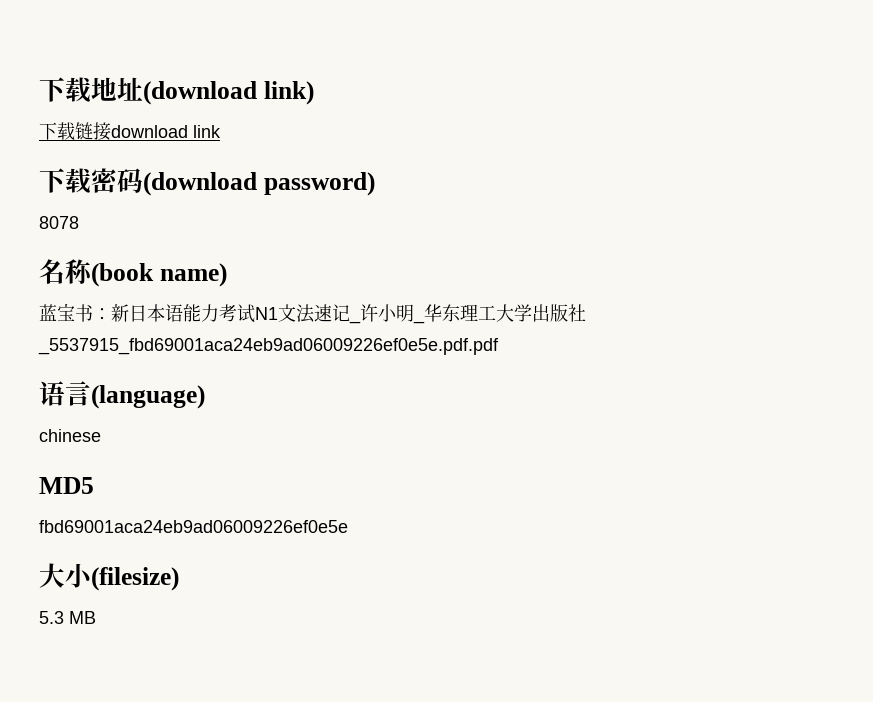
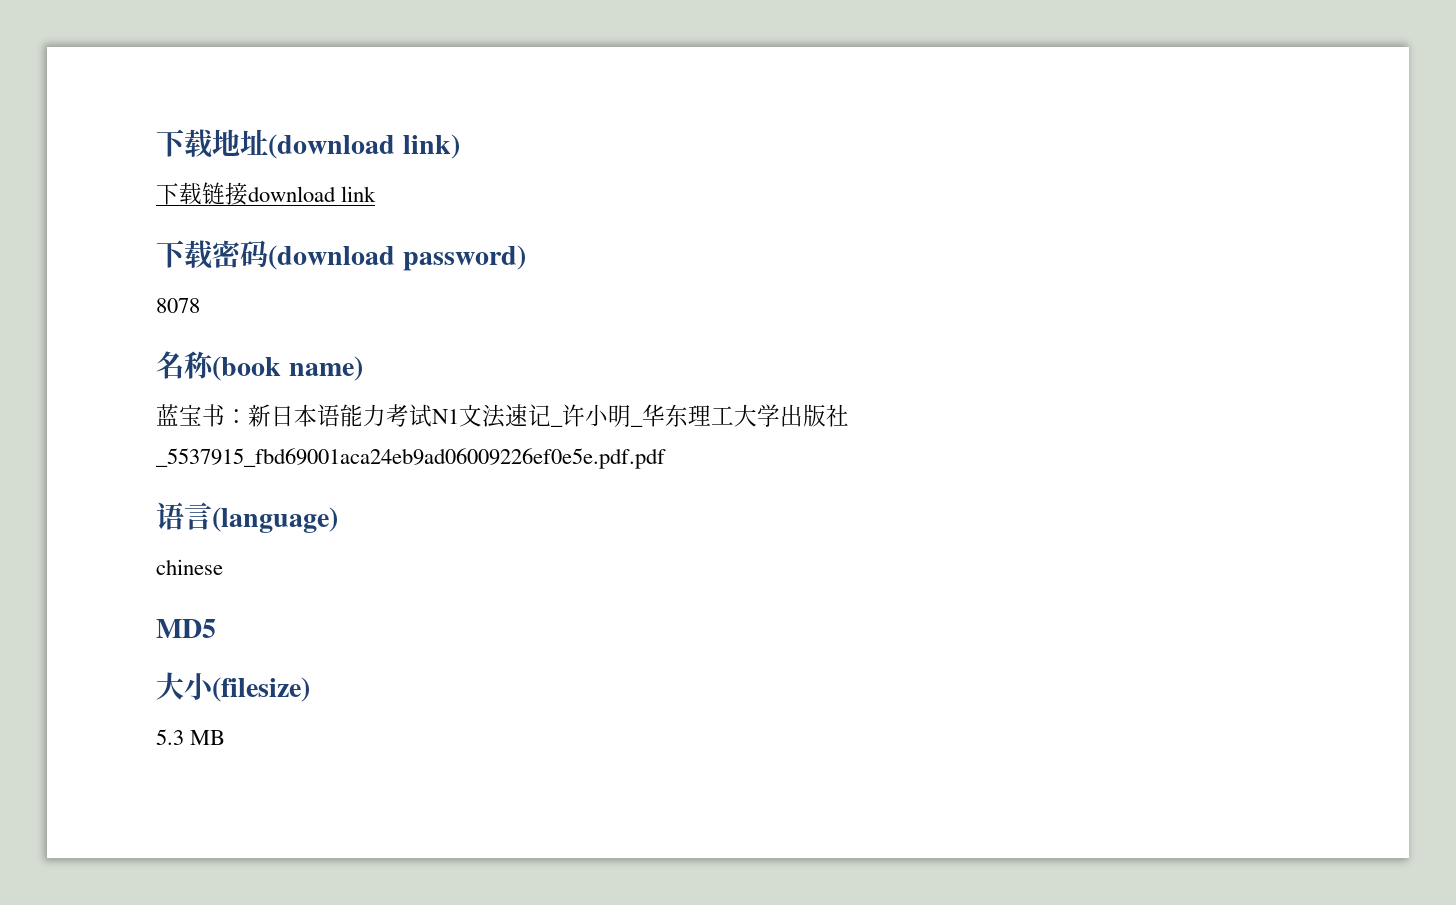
- fbd69001aca24eb9ad06009226ef0e5e

